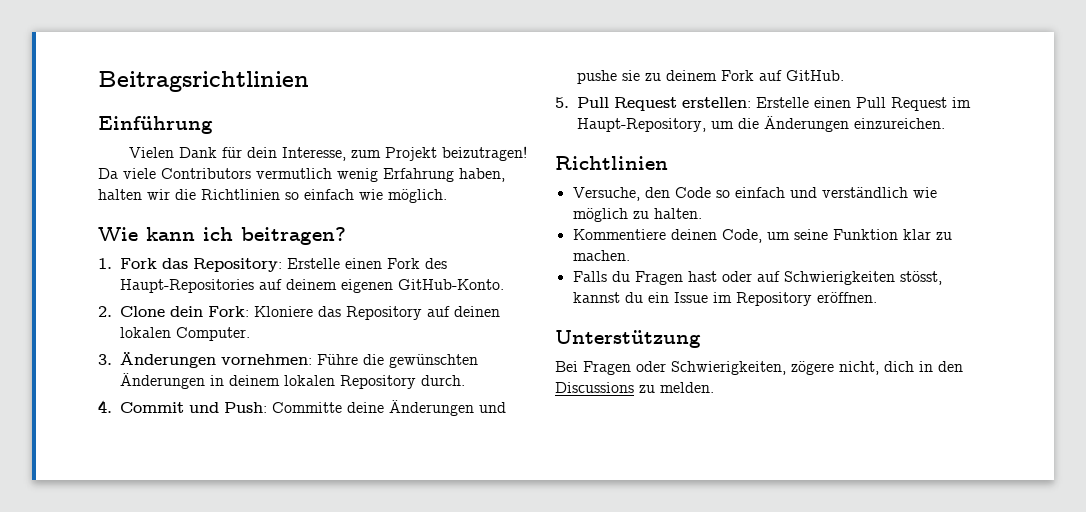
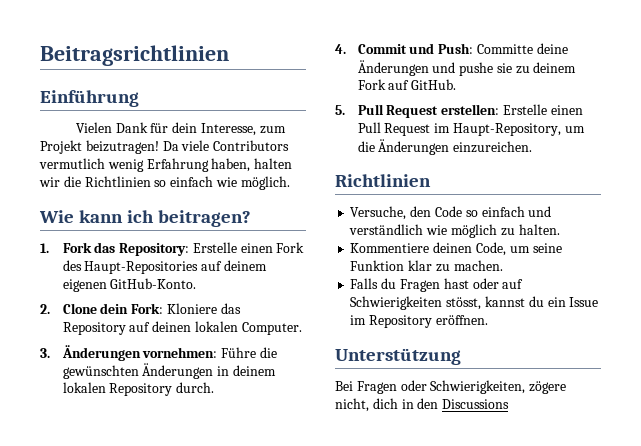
- Bei Fragen oder Schwierigkeiten, zögere nicht, dich in den Discussions zu melden.
+ Bei Fragen oder Schwierigkeiten, zögere nicht, dich in den Discussions

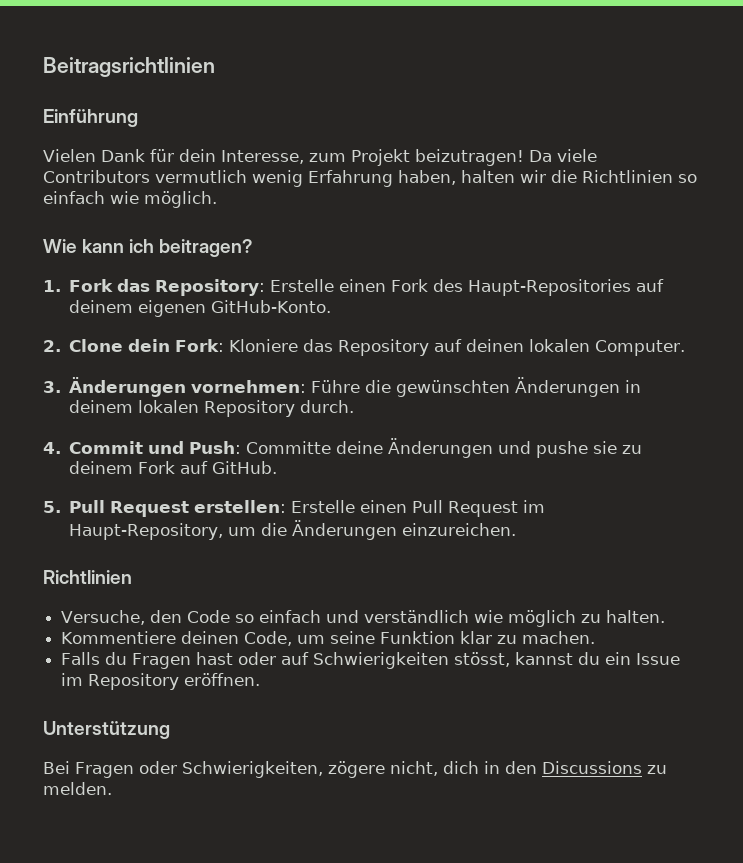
- Bei Fragen oder Schwierigkeiten, zögere nicht, dich in den Discussions
+ Bei Fragen oder Schwierigkeiten, zögere nicht, dich in den Discussions zu melden.

